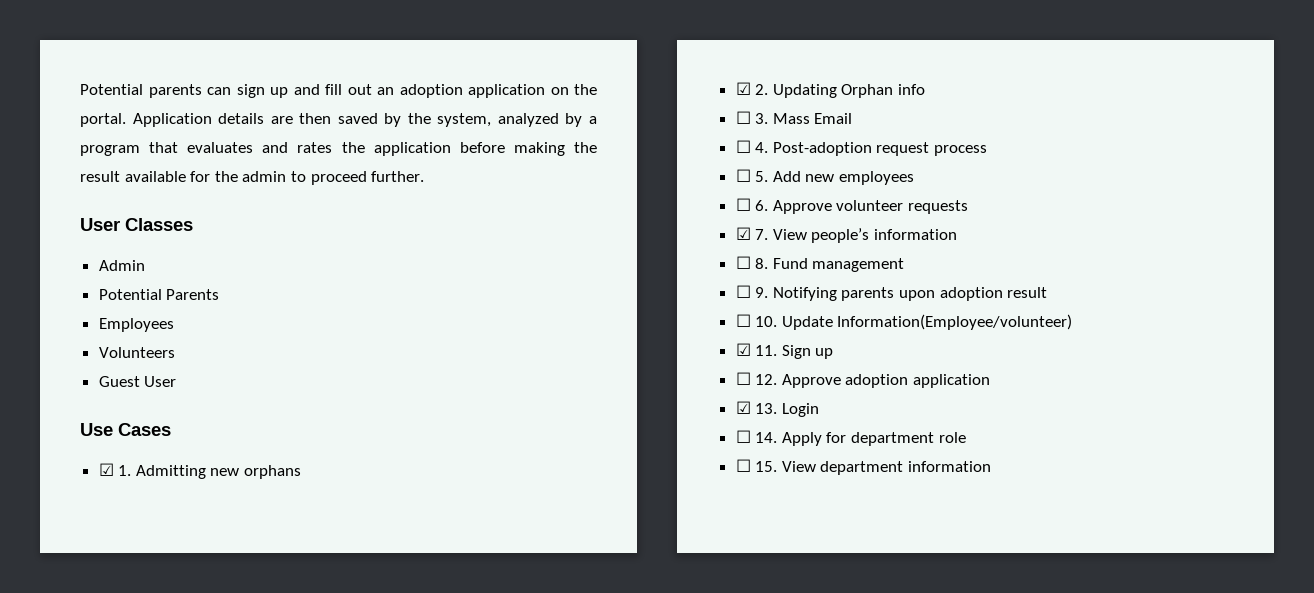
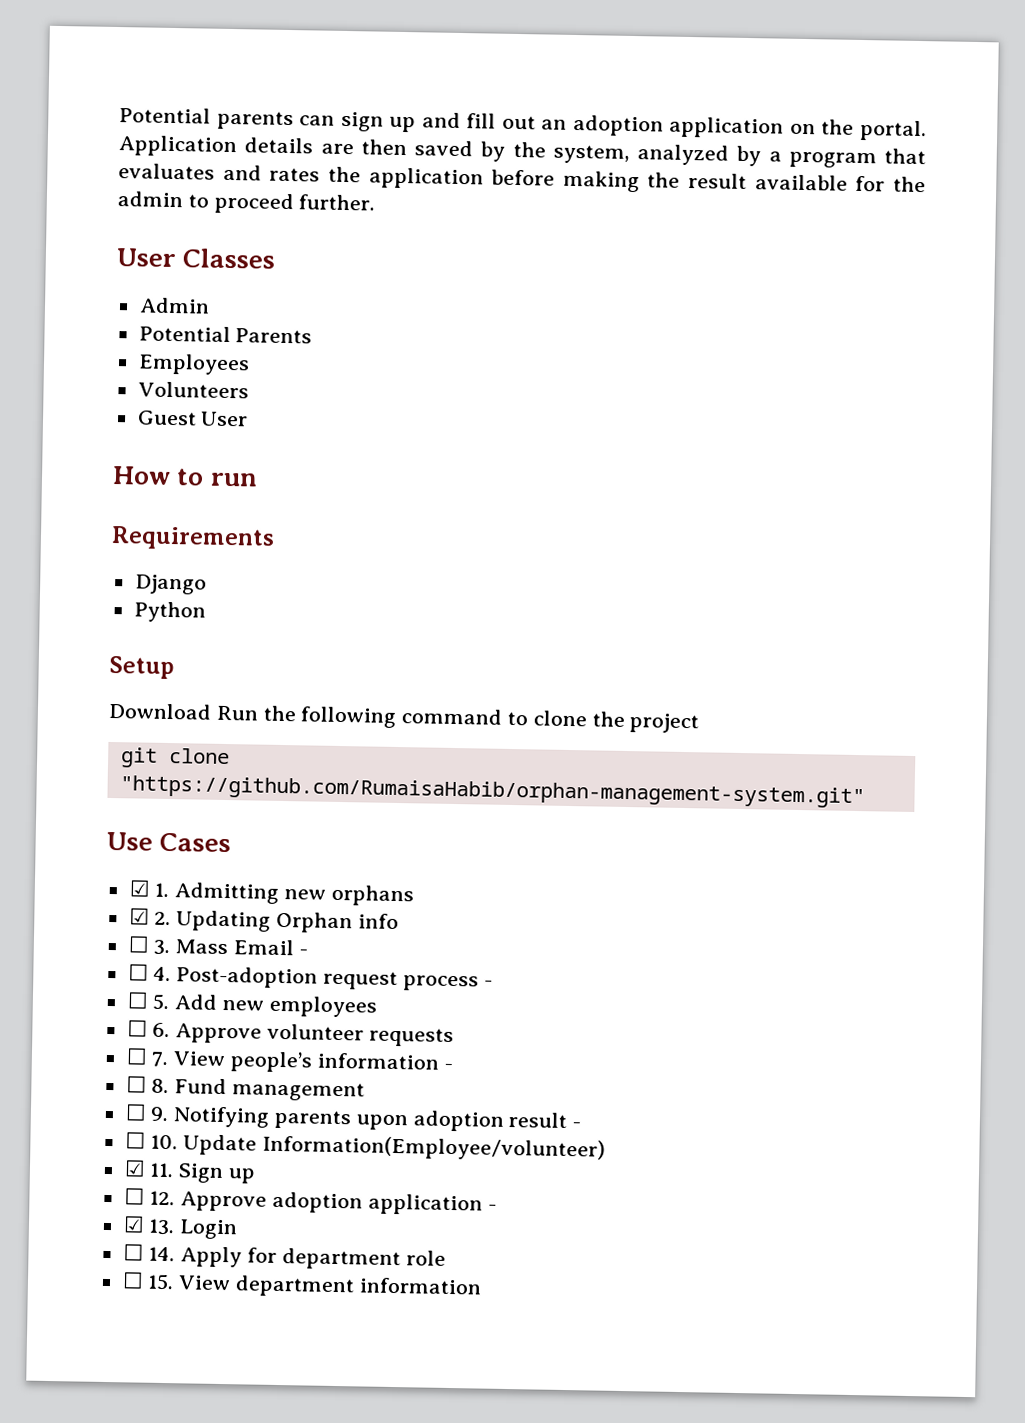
+ How to run
+ Requirements
+ Django
+ Python
+ Setup
+ Download Run the following command to clone the project
+ git clone "https://github.com/RumaisaHabib/orphan-management-system.git"
- ☐ 3. Mass Email
+ ☐ 3. Mass Email -
- ☐ 4. Post-adoption request process
+ ☐ 4. Post-adoption request process -
- ☑ 7. View people’s information
+ ☐ 7. View people’s information -
- ☐ 9. Notifying parents upon adoption result
+ ☐ 9. Notifying parents upon adoption result -
- ☐ 12. Approve adoption application
+ ☐ 12. Approve adoption application -

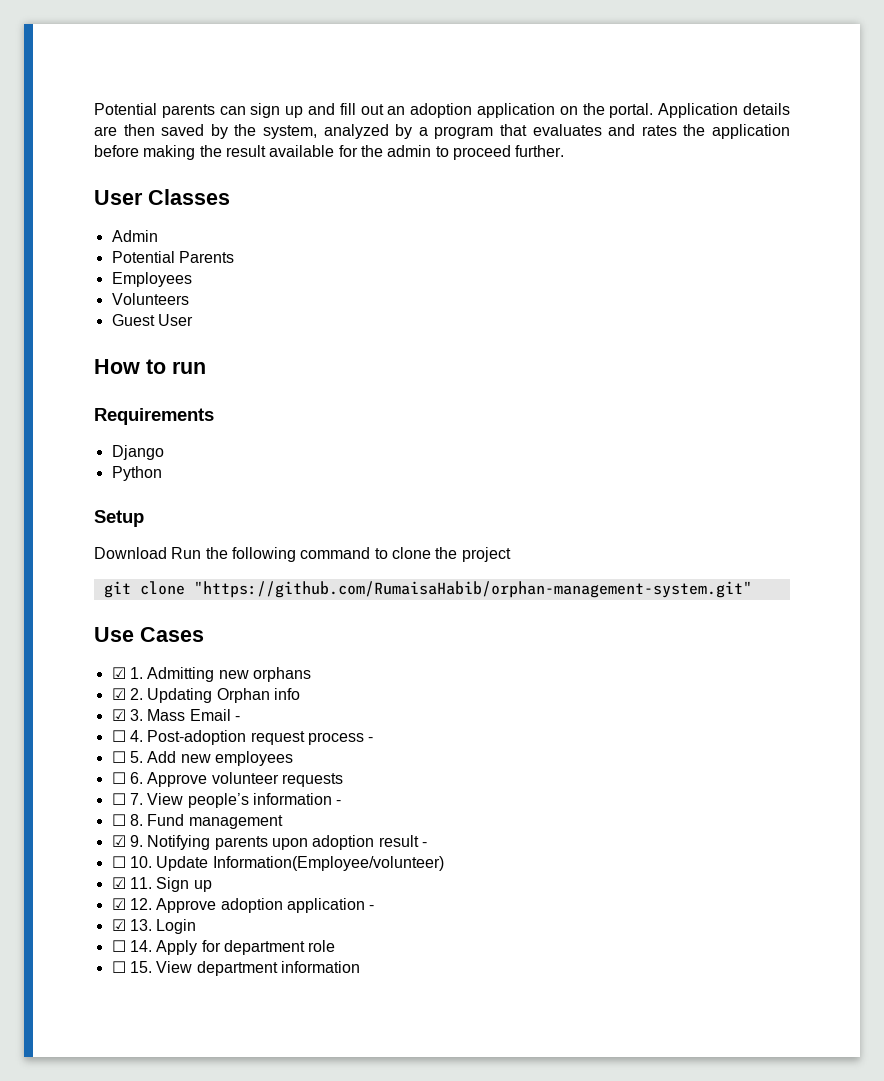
- ☐ 3. Mass Email -
+ ☑ 3. Mass Email -
- ☐ 9. Notifying parents upon adoption result -
+ ☑ 9. Notifying parents upon adoption result -
- ☐ 12. Approve adoption application -
+ ☑ 12. Approve adoption application -

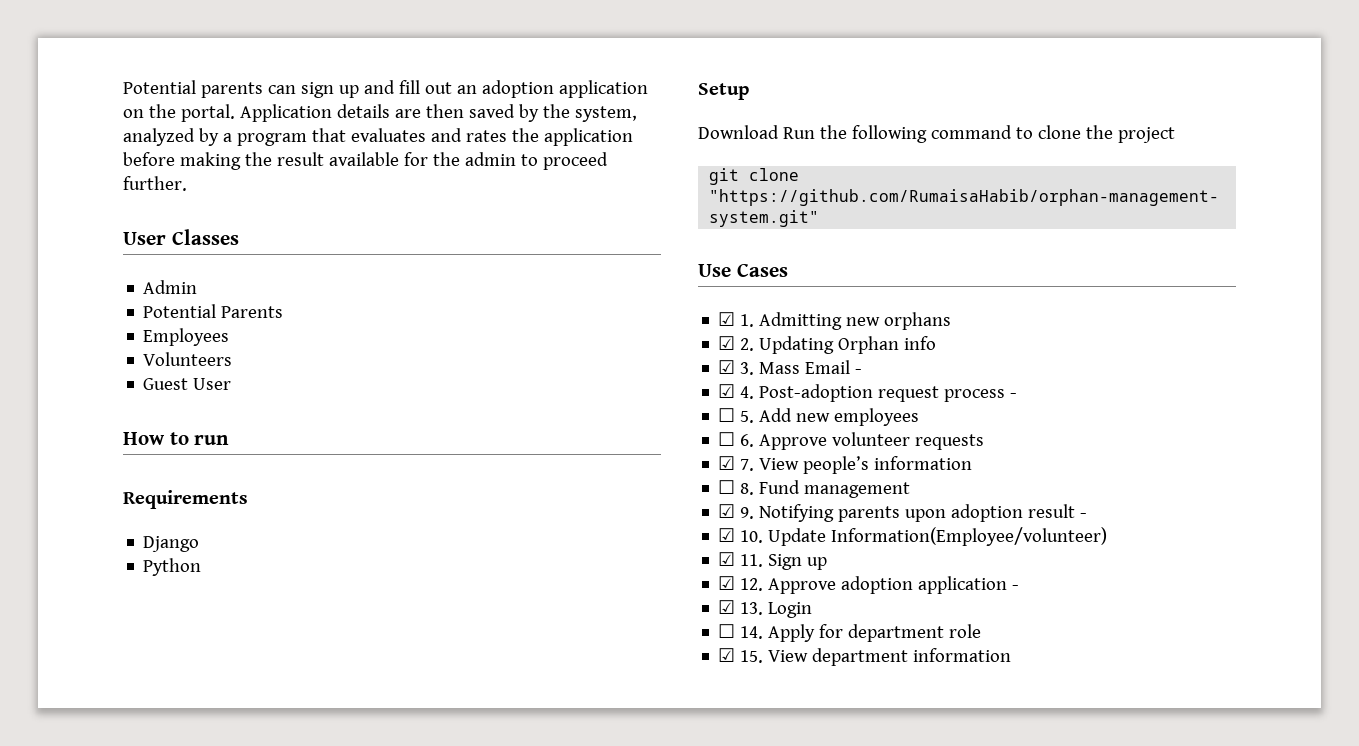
- ☐ 4. Post-adoption request process -
+ ☑ 4. Post-adoption request process -
- ☐ 7. View people’s information -
+ ☑ 7. View people’s information
- ☐ 10. Update Information(Employee/volunteer)
+ ☑ 10. Update Information(Employee/volunteer)
- ☐ 15. View department information
+ ☑ 15. View department information

